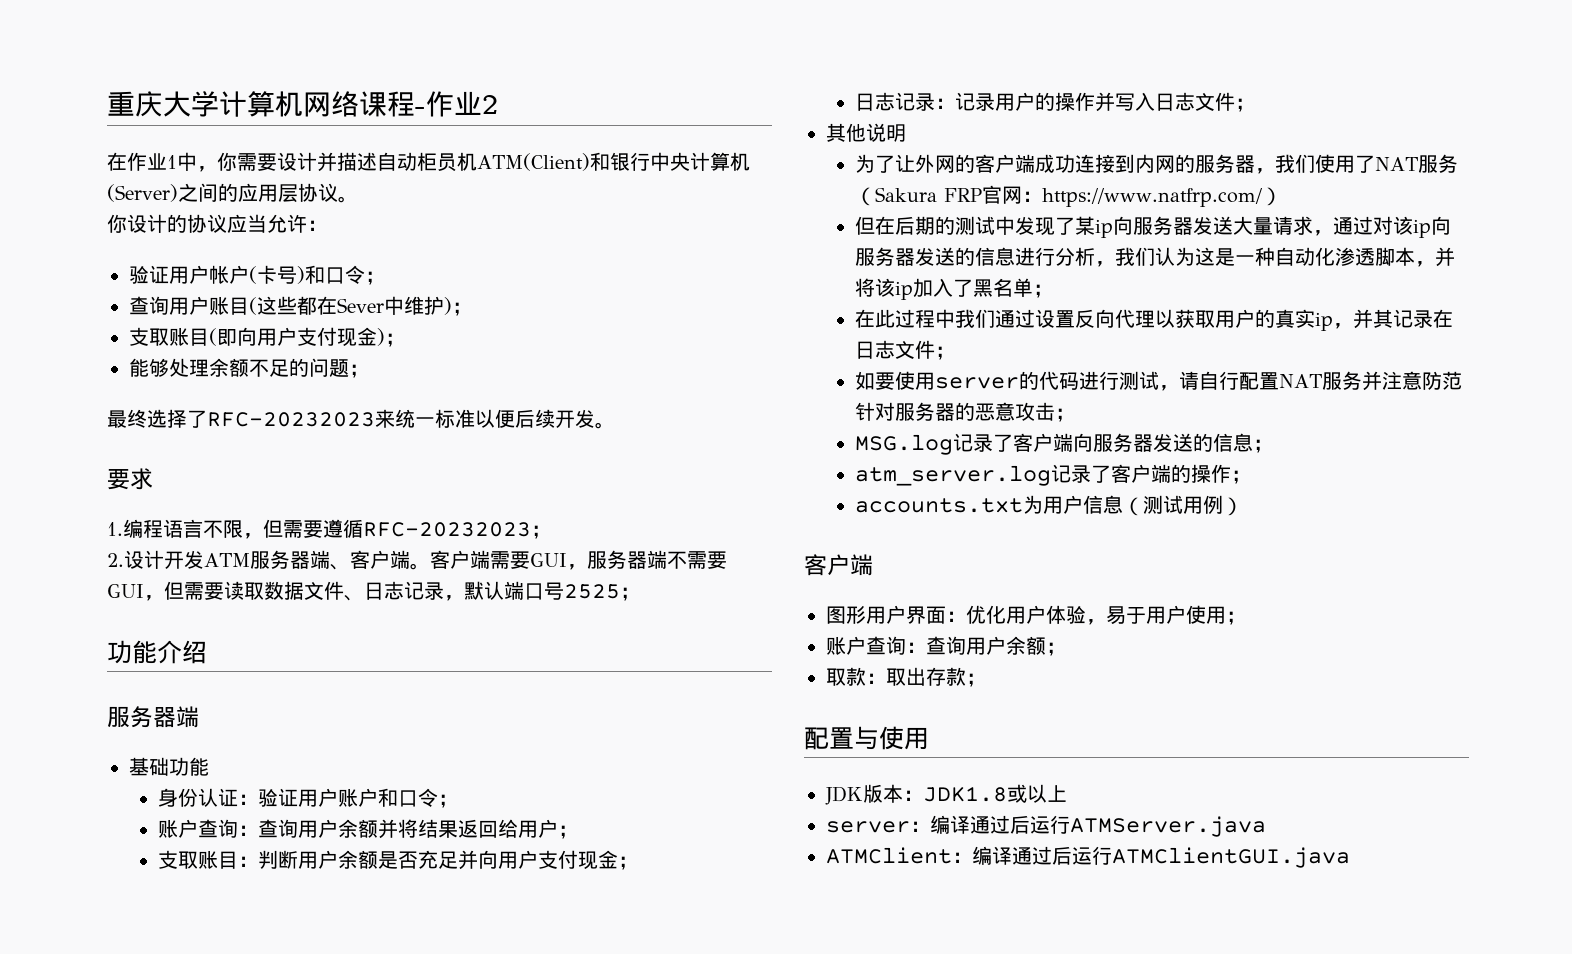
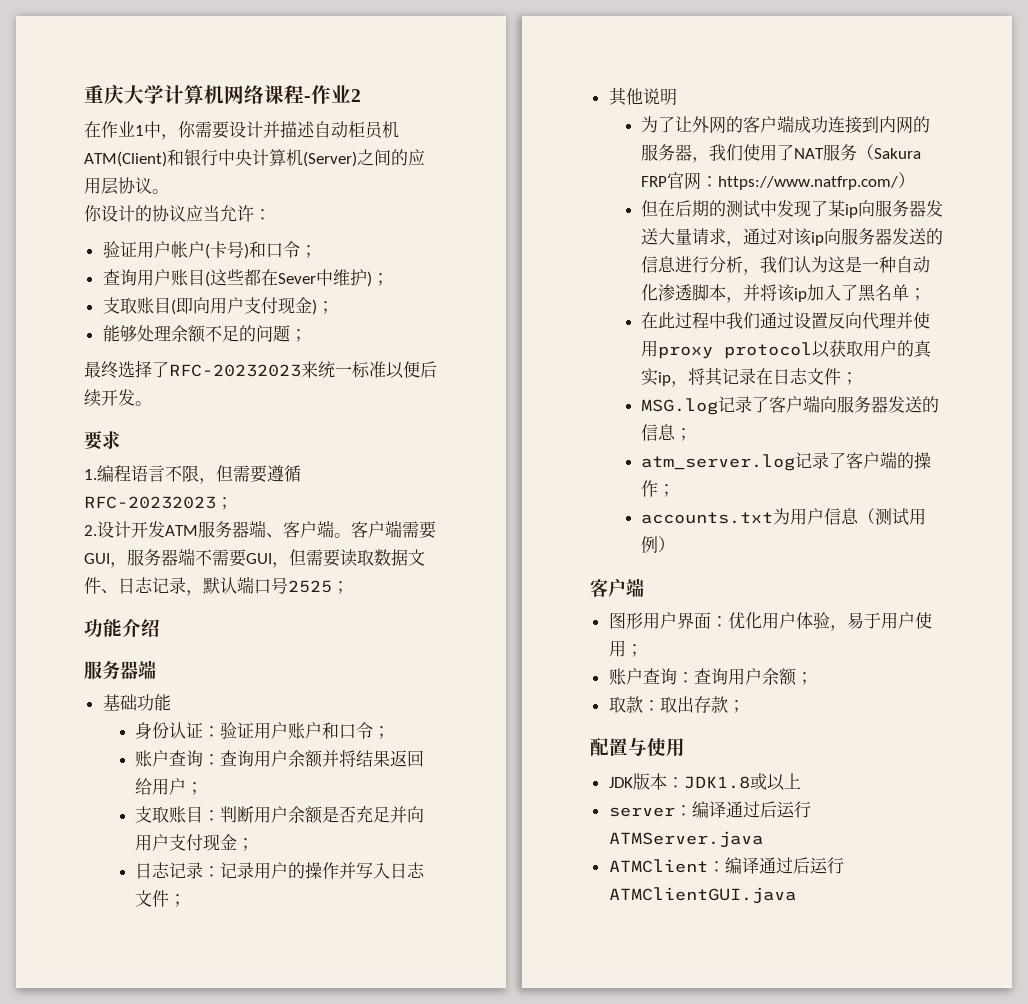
- 在此过程中我们通过设置反向代理以获取用户的真实ip，并其记录在日志文件；
+ 在此过程中我们通过设置反向代理并使用proxy protocol以获取用户的真实ip，将其记录在日志文件；
- 如要使用server的代码进行测试，请自行配置NAT服务并注意防范针对服务器的恶意攻击；

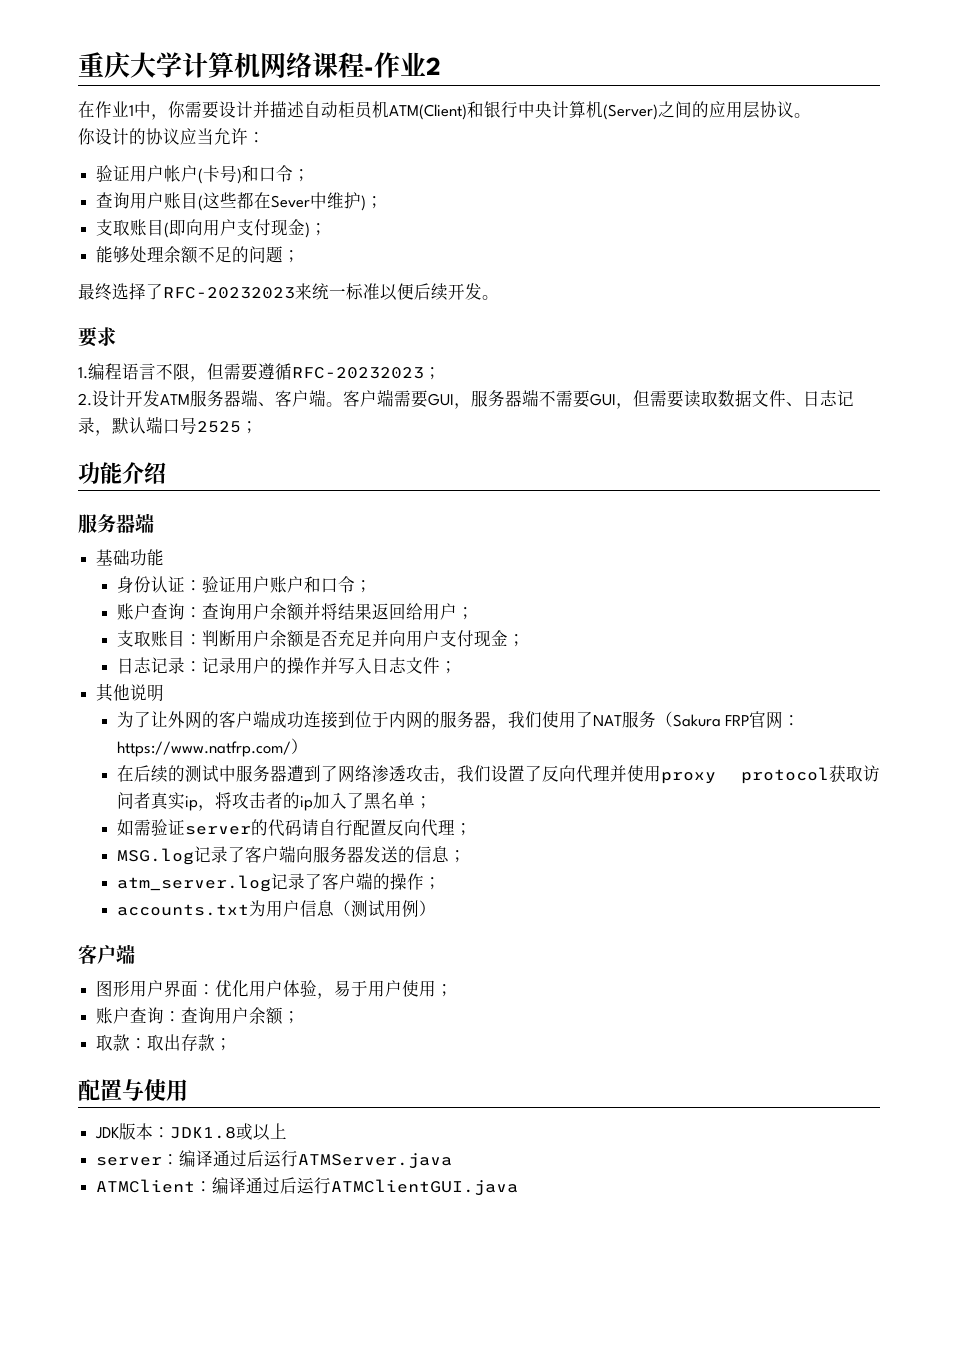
- 为了让外网的客户端成功连接到内网的服务器，我们使用了NAT服务（Sakura FRP官网：https://www.natfrp.com/）
+ 为了让外网的客户端成功连接到位于内网的服务器，我们使用了NAT服务（Sakura FRP官网：https://www.natfrp.com/）
- 但在后期的测试中发现了某ip向服务器发送大量请求，通过对该ip向服务器发送的信息进行分析，我们认为这是一种自动化渗透脚本，并将该ip加入了黑名单；
+ 在后续的测试中服务器遭到了网络渗透攻击，我们设置了反向代理并使用proxy protocol获取访问者真实ip，将攻击者的ip加入了黑名单；
- 在此过程中我们通过设置反向代理并使用proxy protocol以获取用户的真实ip，将其记录在日志文件；
+ 如需验证server的代码请自行配置反向代理；

